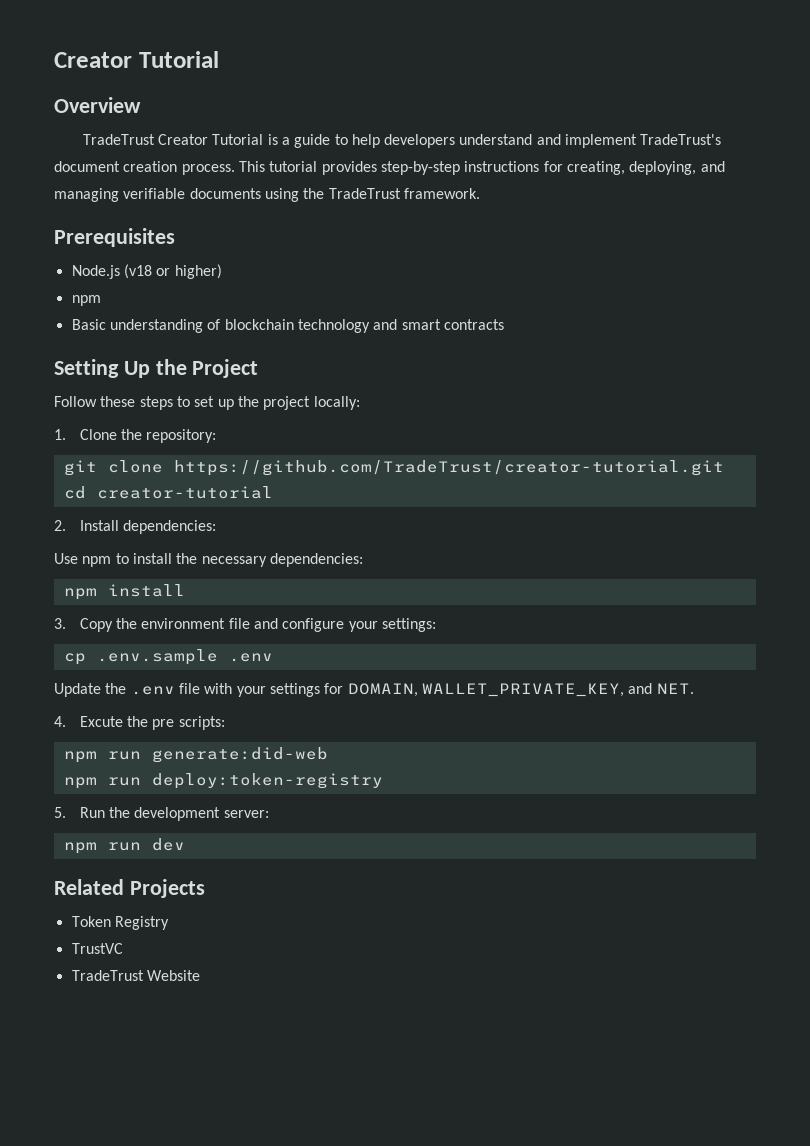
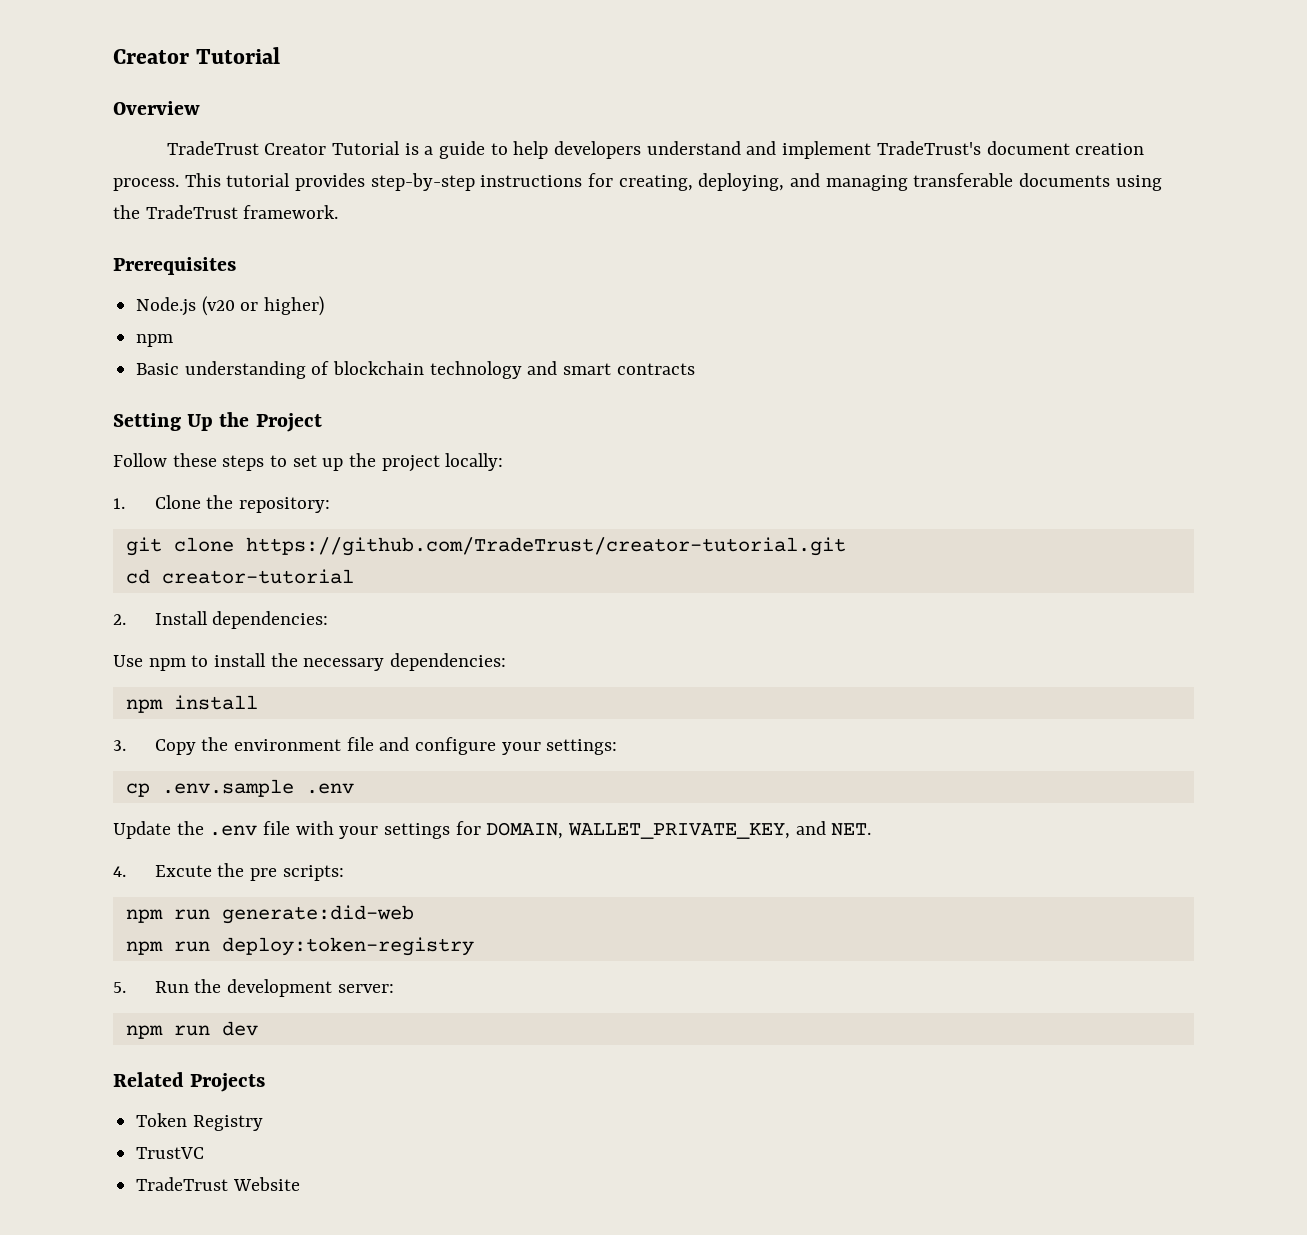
- This tutorial provides step-by-step instructions for creating, deploying, and managing verifiable documents using the TradeTrust framework.
+ This tutorial provides step-by-step instructions for creating, deploying, and managing transferable documents using the TradeTrust framework.
- Node.js (v18 or higher)
+ Node.js (v20 or higher)

